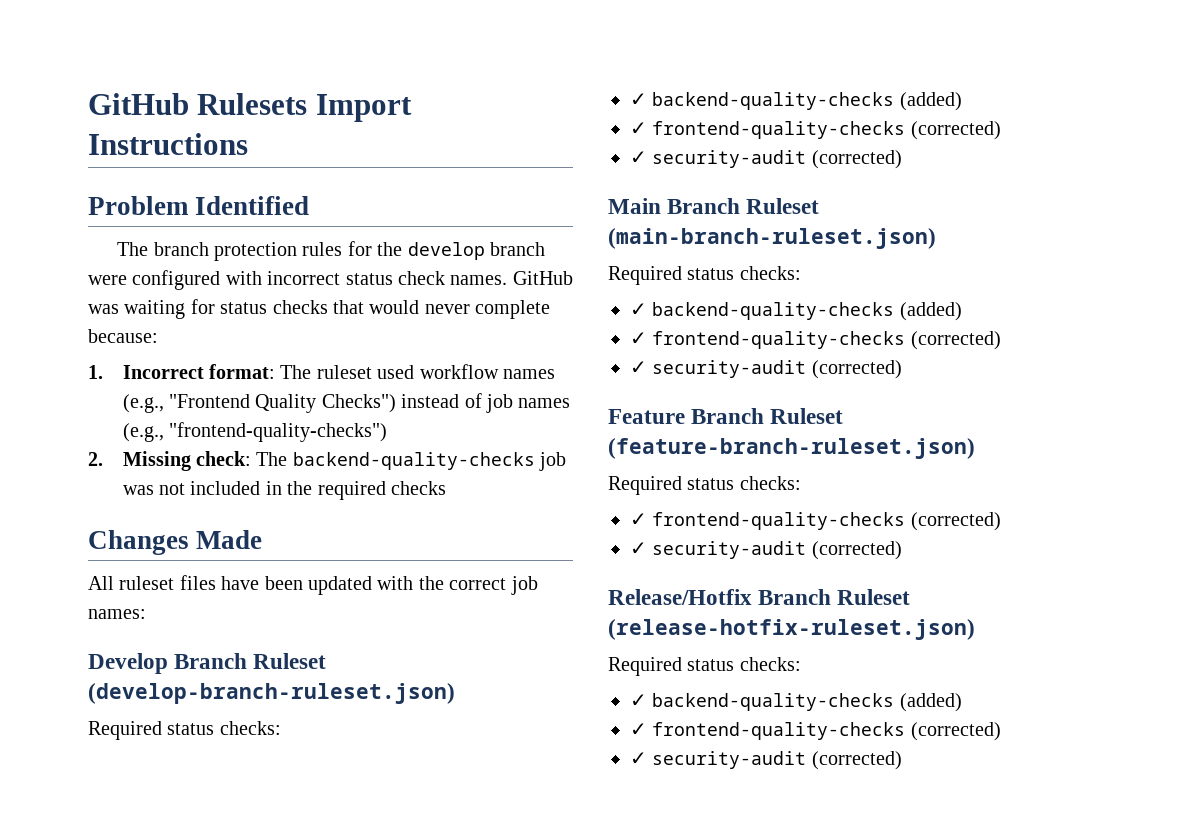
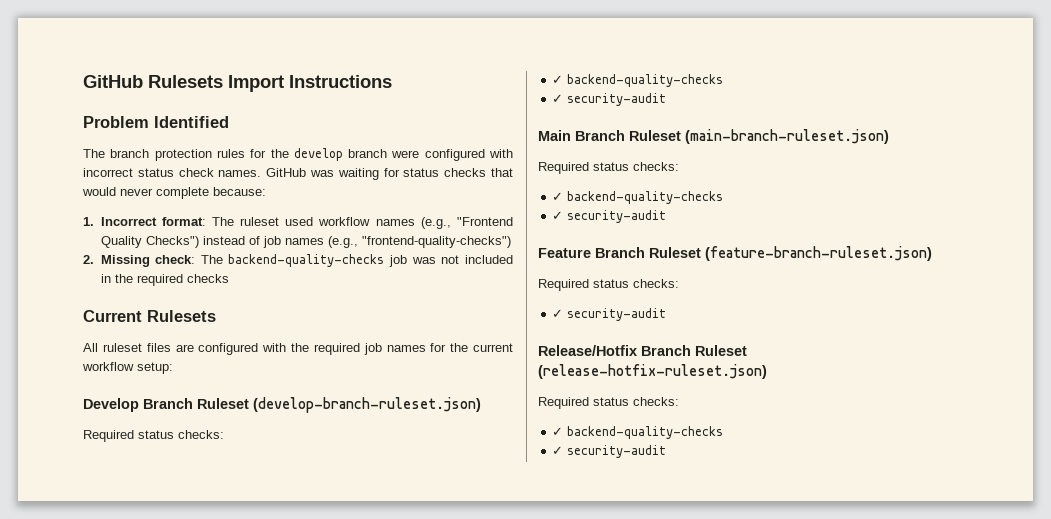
- Changes Made
+ Current Rulesets
- All ruleset files have been updated with the correct job names:
+ All ruleset files are configured with the required job names for the current workflow setup:
  Develop Branch Ruleset (develop-branch-ruleset.json)
  Required status checks:
- ✓ backend-quality-checks (added)
- ✓ frontend-quality-checks (corrected)
- ✓ security-audit (corrected)
+ ✓ backend-quality-checks
+ ✓ security-audit
  Main Branch Ruleset (main-branch-ruleset.json)
  Required status checks:
- ✓ backend-quality-checks (added)
- ✓ frontend-quality-checks (corrected)
- ✓ security-audit (corrected)
+ ✓ backend-quality-checks
+ ✓ security-audit
  Feature Branch Ruleset (feature-branch-ruleset.json)
  Required status checks:
- ✓ frontend-quality-checks (corrected)
- ✓ security-audit (corrected)
+ ✓ security-audit
  Release/Hotfix Branch Ruleset (release-hotfix-ruleset.json)
  Required status checks:
- ✓ backend-quality-checks (added)
- ✓ frontend-quality-checks (corrected)
- ✓ security-audit (corrected)
+ ✓ backend-quality-checks
+ ✓ security-audit

